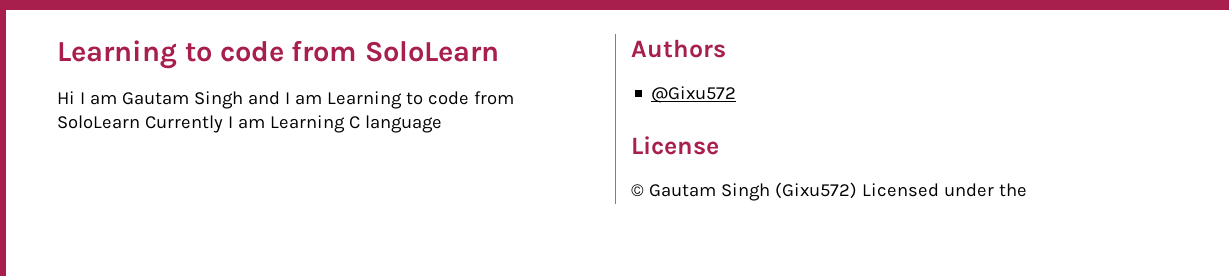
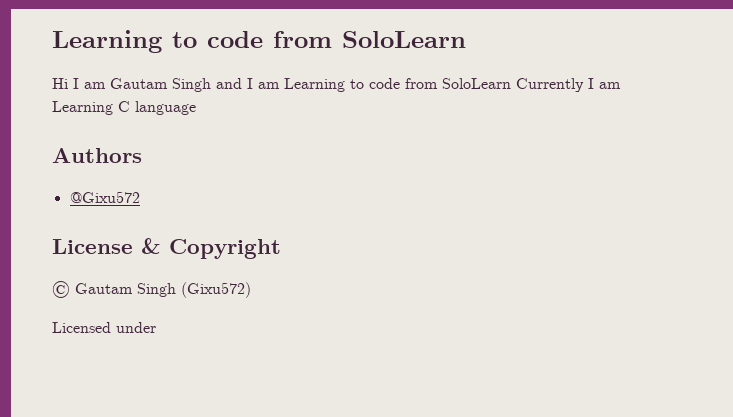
- License
+ License & Copyright
- © Gautam Singh (Gixu572) Licensed under the
+ © Gautam Singh (Gixu572)
+ Licensed under

